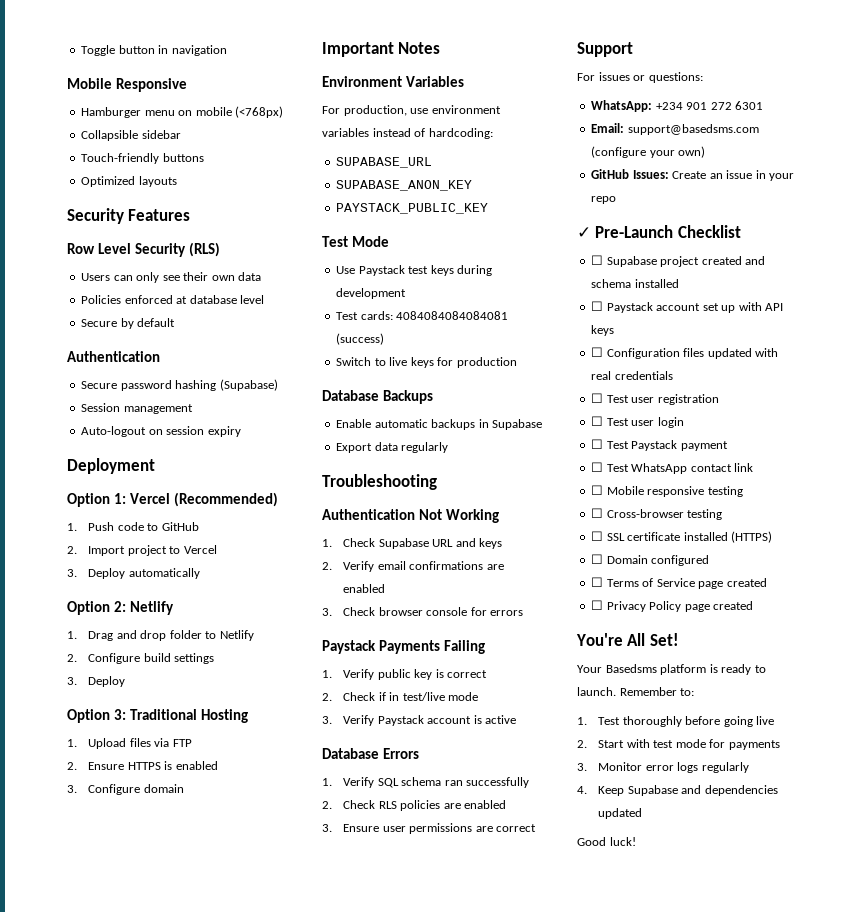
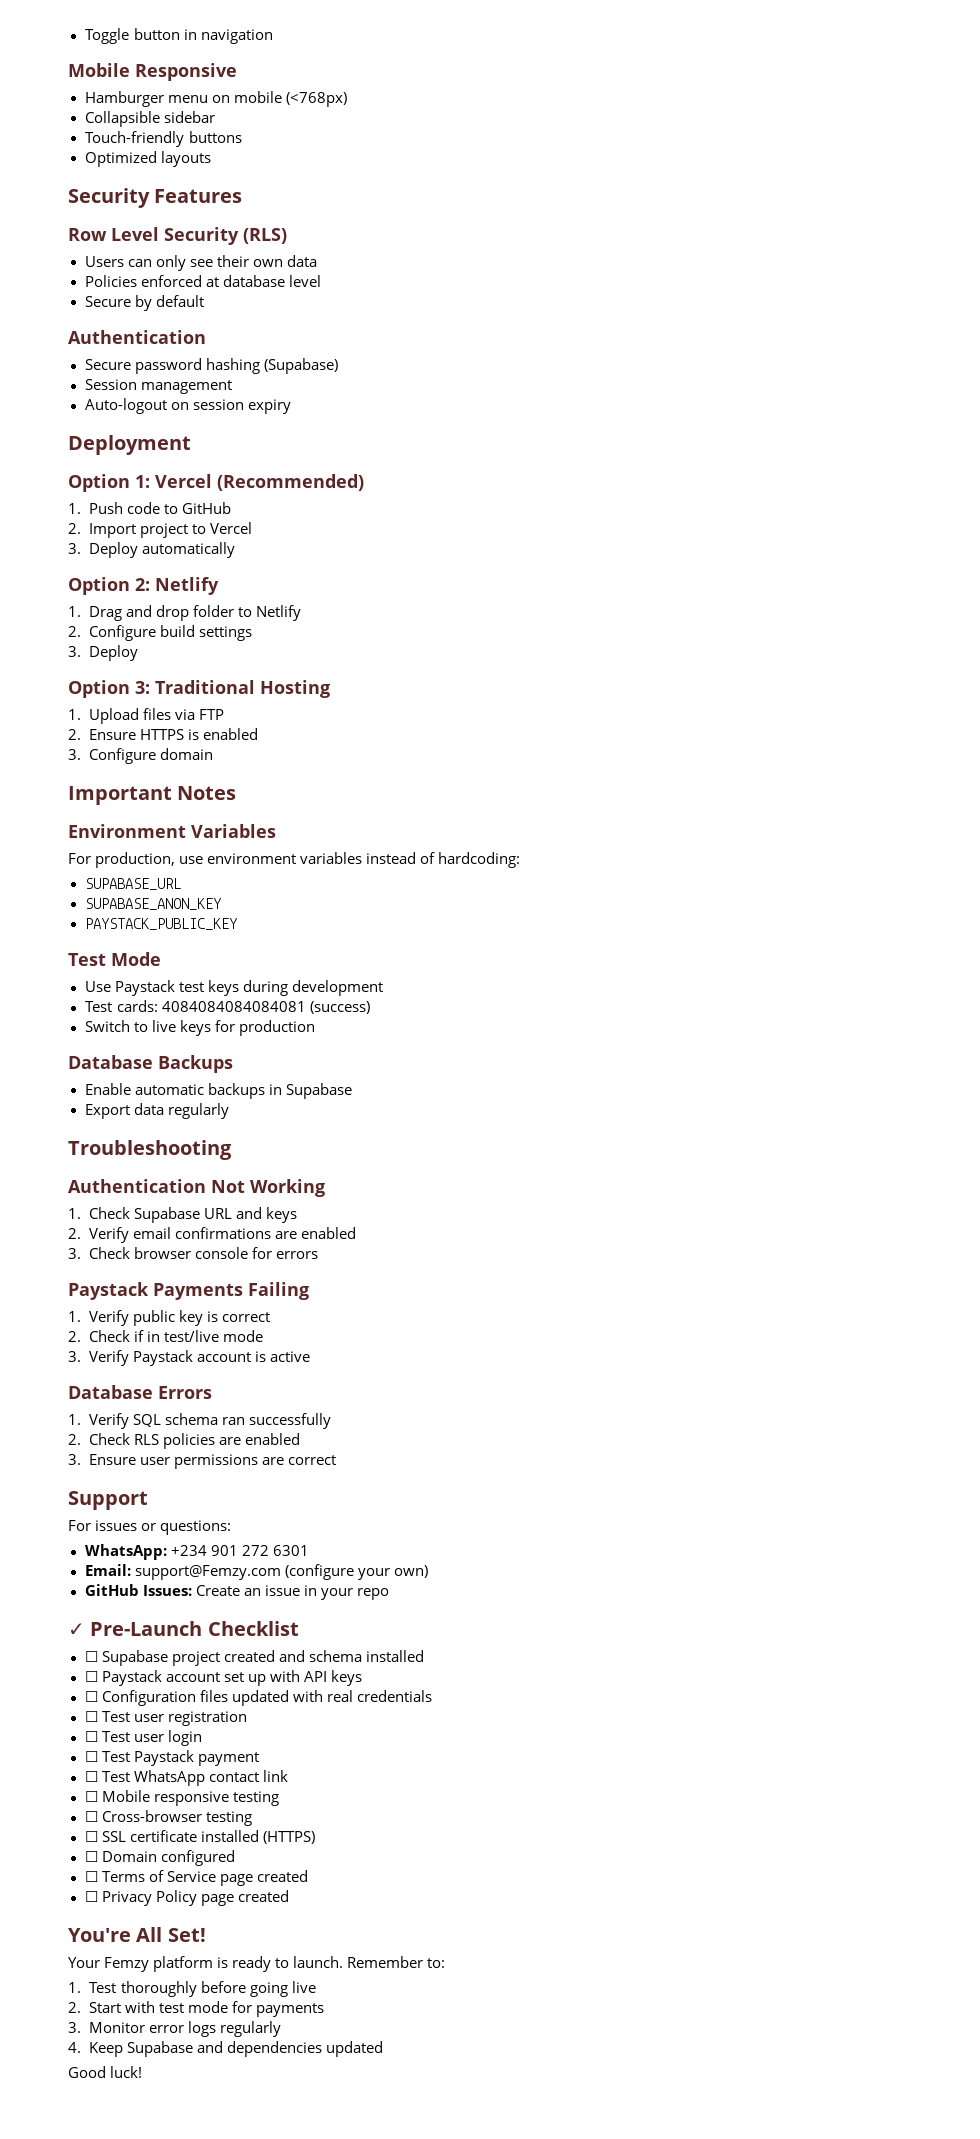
- Email: support@basedsms.com (configure your own)
+ Email: support@Femzy.com (configure your own)
- Your Basedsms platform is ready to launch.
+ Your Femzy platform is ready to launch.

